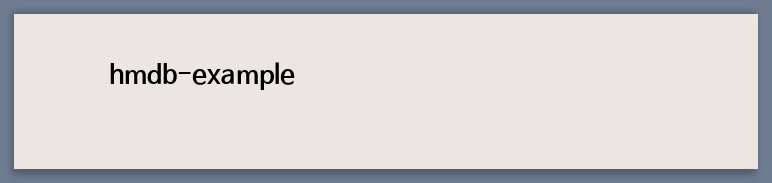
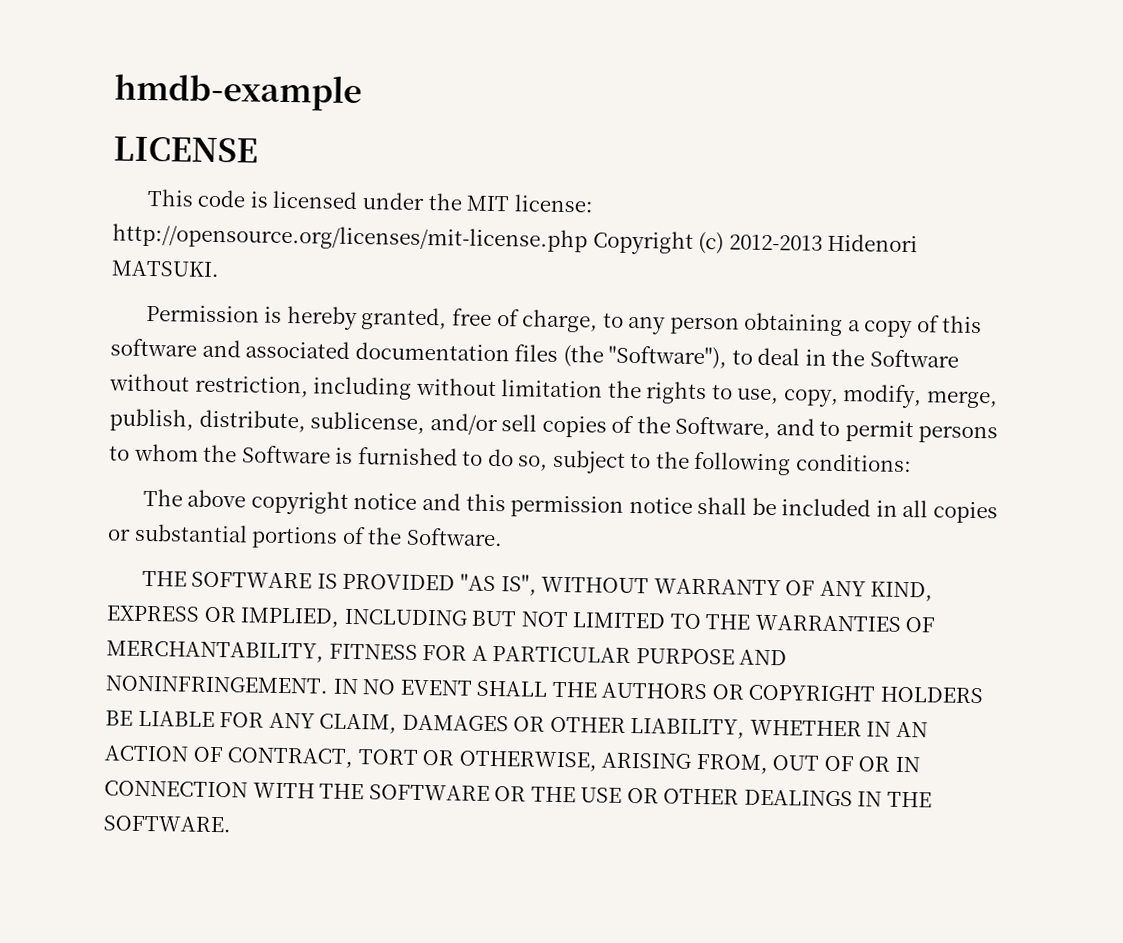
+ LICENSE
+ This code is licensed under the MIT license: http://opensource.org/licenses/mit-license.php Copyright (c) 2012-2013 Hidenori MATSUKI.
+ Permission is hereby granted, free of charge, to any person obtaining a copy of this software and associated documentation files (the "Software"), to deal in the Software without restriction, including without limitation the rights to use, copy, modify, merge, publish, distribute, sublicense, and/or sell copies of the Software, and to permit persons to whom the Software is furnished to do so, subject to the following conditions:
+ The above copyright notice and this permission notice shall be included in all copies or substantial portions of the Software.
+ THE SOFTWARE IS PROVIDED "AS IS", WITHOUT WARRANTY OF ANY KIND, EXPRESS OR IMPLIED, INCLUDING BUT NOT LIMITED TO THE WARRANTIES OF MERCHANTABILITY, FITNESS FOR A PARTICULAR PURPOSE AND NONINFRINGEMENT. IN NO EVENT SHALL THE AUTHORS OR COPYRIGHT HOLDERS BE LIABLE FOR ANY CLAIM, DAMAGES OR OTHER LIABILITY, WHETHER IN AN ACTION OF CONTRACT, TORT OR OTHERWISE, ARISING FROM, OUT OF OR IN CONNECTION WITH THE SOFTWARE OR THE USE OR OTHER DEALINGS IN THE SOFTWARE.

